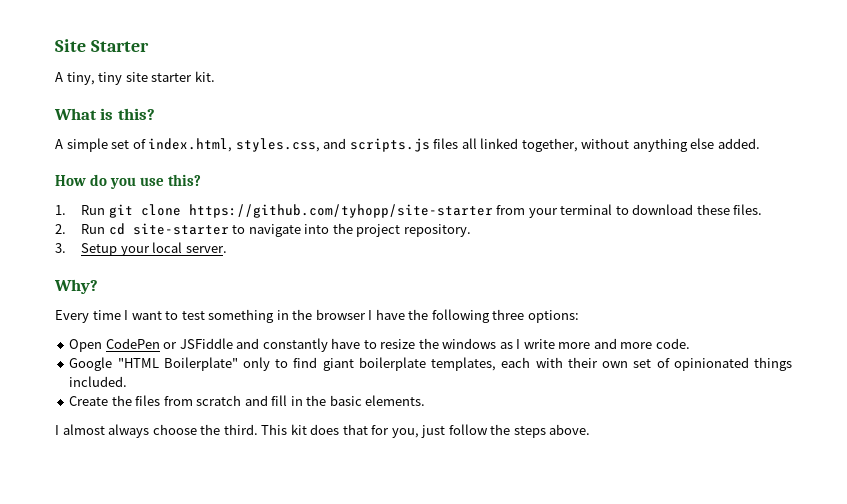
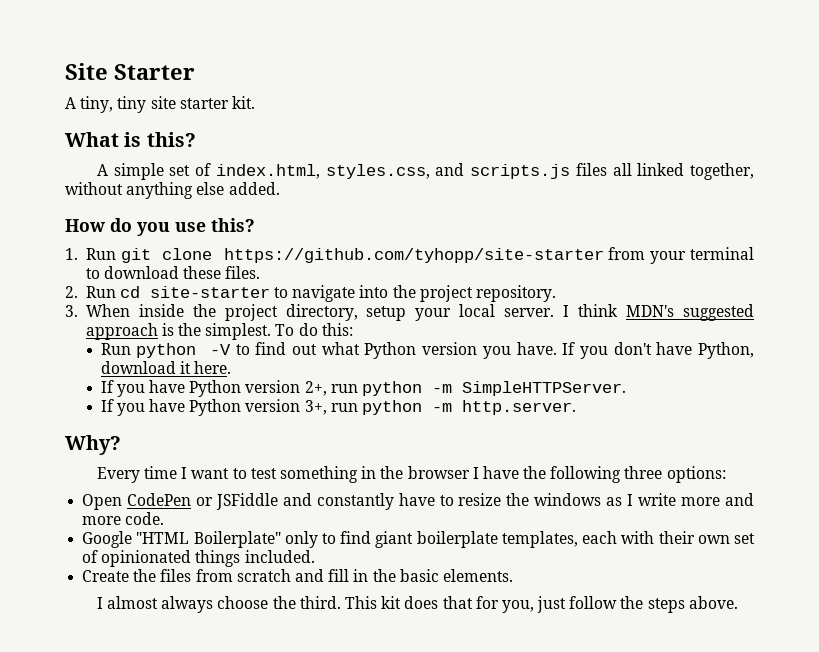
- 3. Setup your local server.
+ 3. When inside the project directory, setup your local server. I think MDN's suggested approach is the simplest. To do this:
+ Run python -V to find out what Python version you have. If you don't have Python, download it here.
+ If you have Python version 2+, run python -m SimpleHTTPServer.
+ If you have Python version 3+, run python -m http.server.

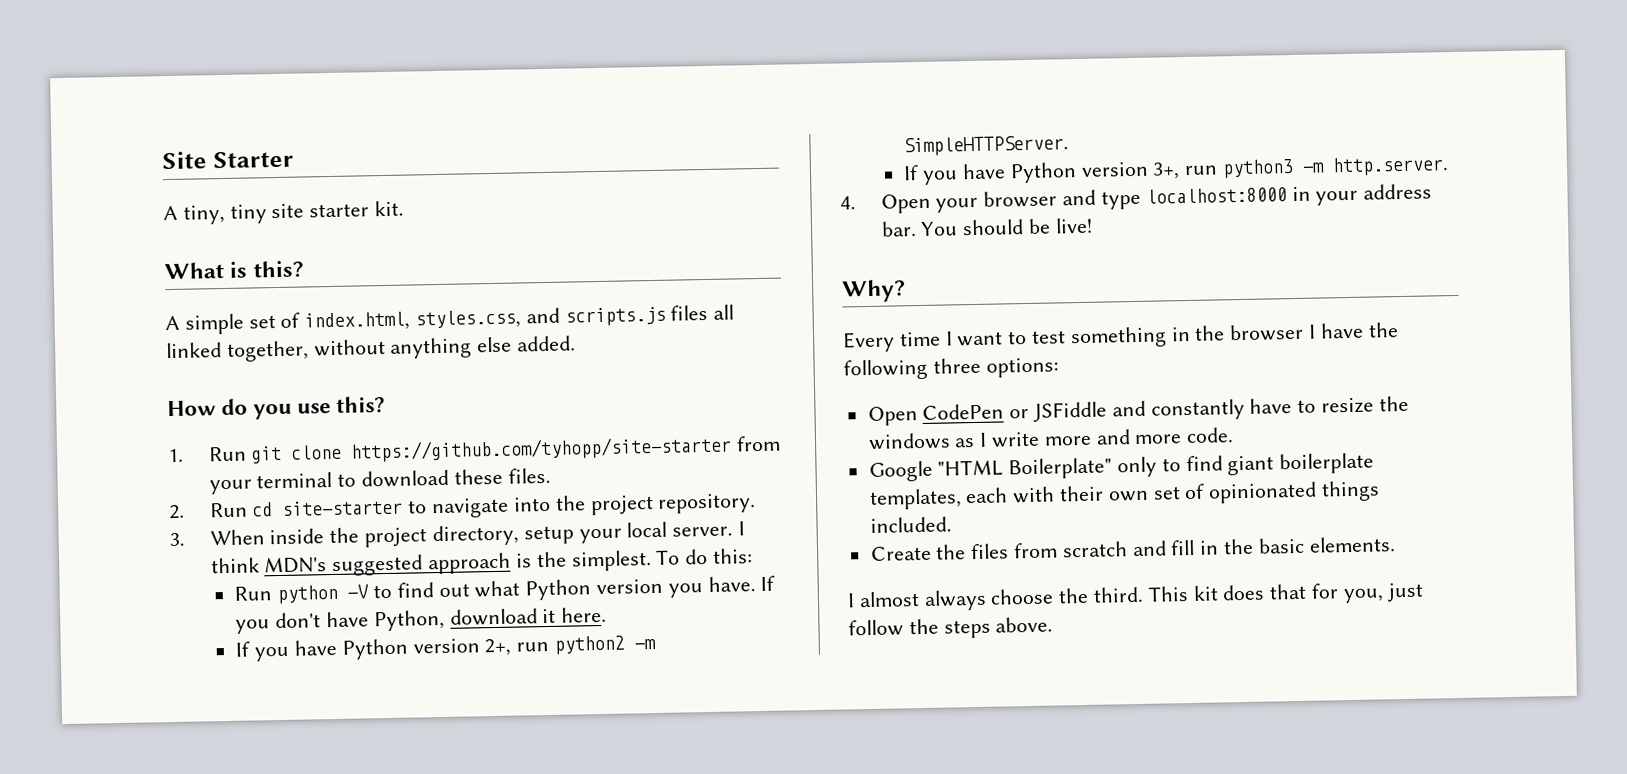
- If you have Python version 2+, run python -m SimpleHTTPServer.
+ If you have Python version 2+, run python2 -m SimpleHTTPServer.
- If you have Python version 3+, run python -m http.server.
+ If you have Python version 3+, run python3 -m http.server.
+ 4. Open your browser and type localhost:8000 in your address bar. You should be live!

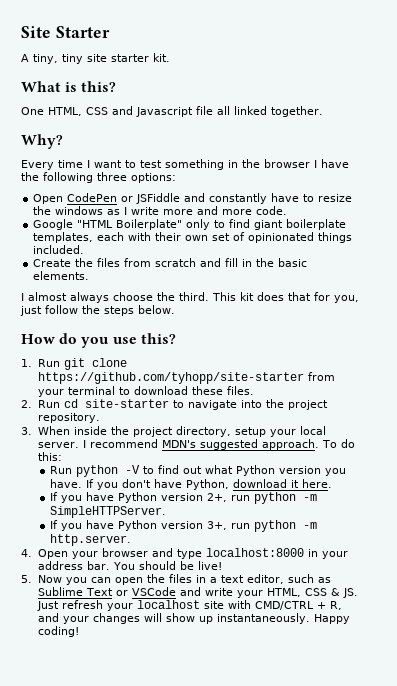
- A simple set of index.html, styles.css, and scripts.js files all linked together, without anything else added.
- How do you use this?
- 1. Run git clone https://github.com/tyhopp/site-starter from your terminal to download these files.
- 2. Run cd site-starter to navigate into the project repository.
- 3. When inside the project directory, setup your local server. I think MDN's suggested approach is the simplest. To do this:
- Run python -V to find out what Python version you have. If you don't have Python, download it here.
- If you have Python version 2+, run python2 -m SimpleHTTPServer.
- If you have Python version 3+, run python3 -m http.server.
- 4. Open your browser and type localhost:8000 in your address bar. You should be live!
+ One HTML, CSS and Javascript file all linked together.
- This kit does that for you, just follow the steps above.
+ This kit does that for you, just follow the steps below.
+ How do you use this?
+ 1. Run git clone https://github.com/tyhopp/site-starter from your terminal to download these files.
+ 2. Run cd site-starter to navigate into the project repository.
+ 3. When inside the project directory, setup your local server. I recommend MDN's suggested approach. To do this:
+ Run python -V to find out what Python version you have. If you don't have Python, download it here.
+ If you have Python version 2+, run python -m SimpleHTTPServer.
+ If you have Python version 3+, run python -m http.server.
+ 4. Open your browser and type localhost:8000 in your address bar. You should be live!
+ 5. Now you can open the files in a text editor, such as Sublime Text or VSCode and write your HTML, CSS & JS. Just refresh your localhost site with CMD/CTRL + R, and your changes will show up instantaneously. Happy coding!

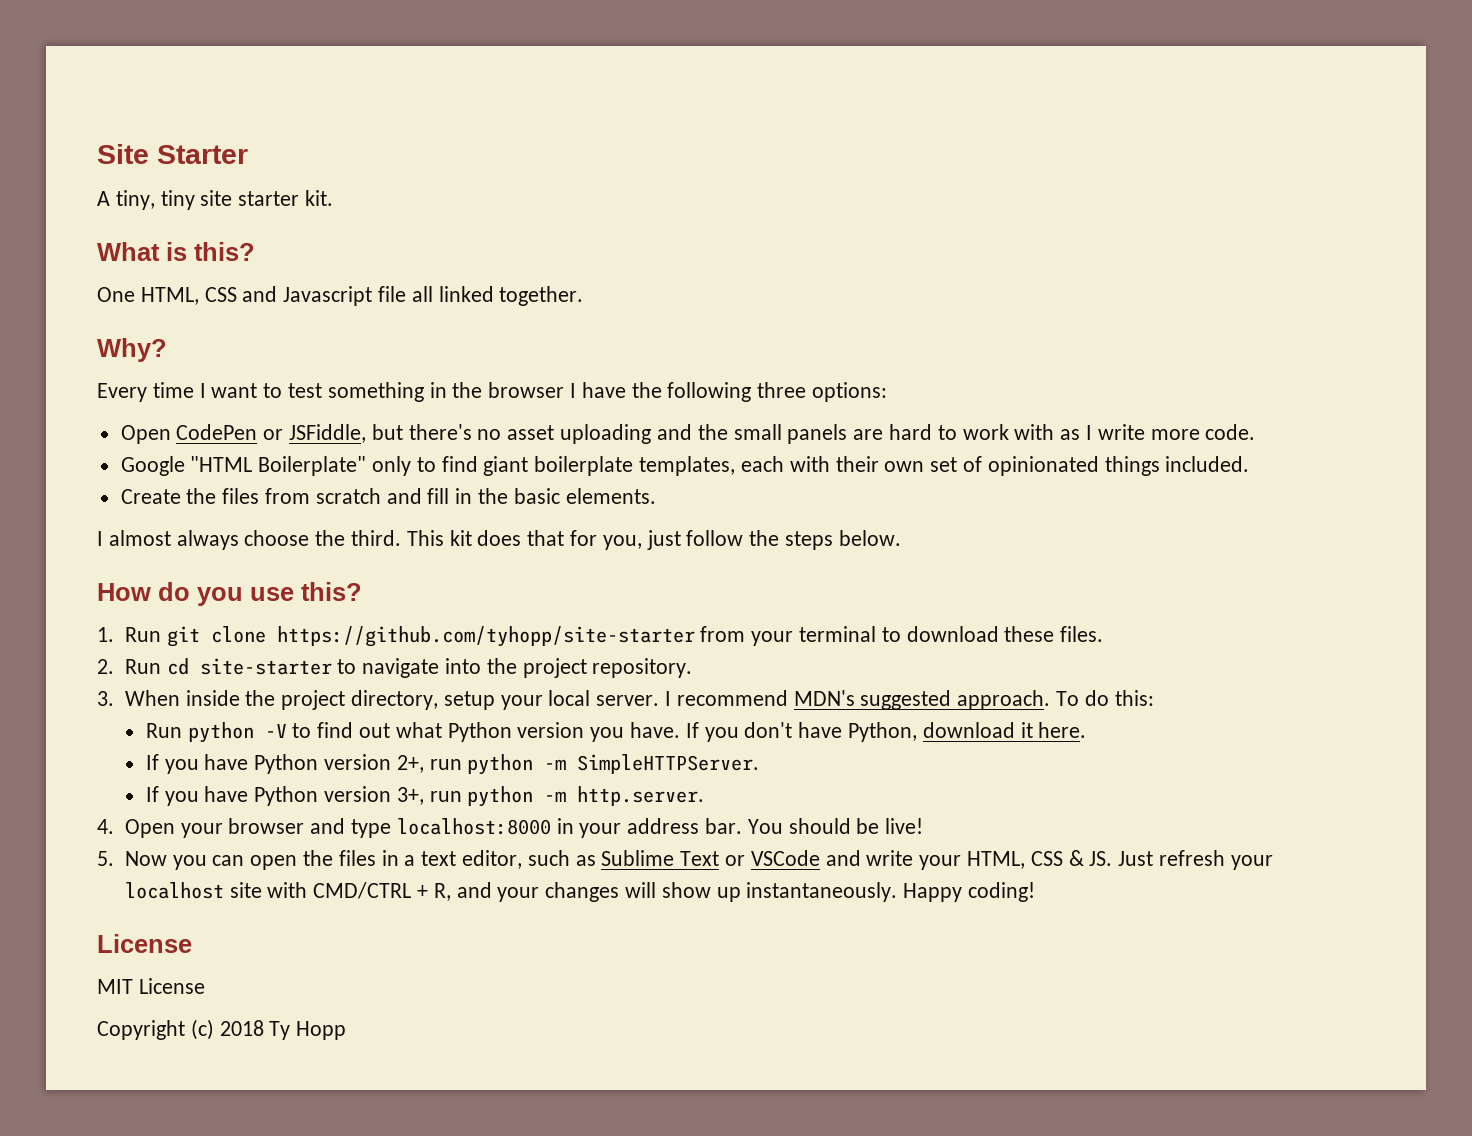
- Open CodePen or JSFiddle and constantly have to resize the windows as I write more and more code.
+ Open CodePen or JSFiddle, but there's no asset uploading and the small panels are hard to work with as I write more code.
  Happy coding!
+ License
+ MIT License
+ Copyright (c) 2018 Ty Hopp

